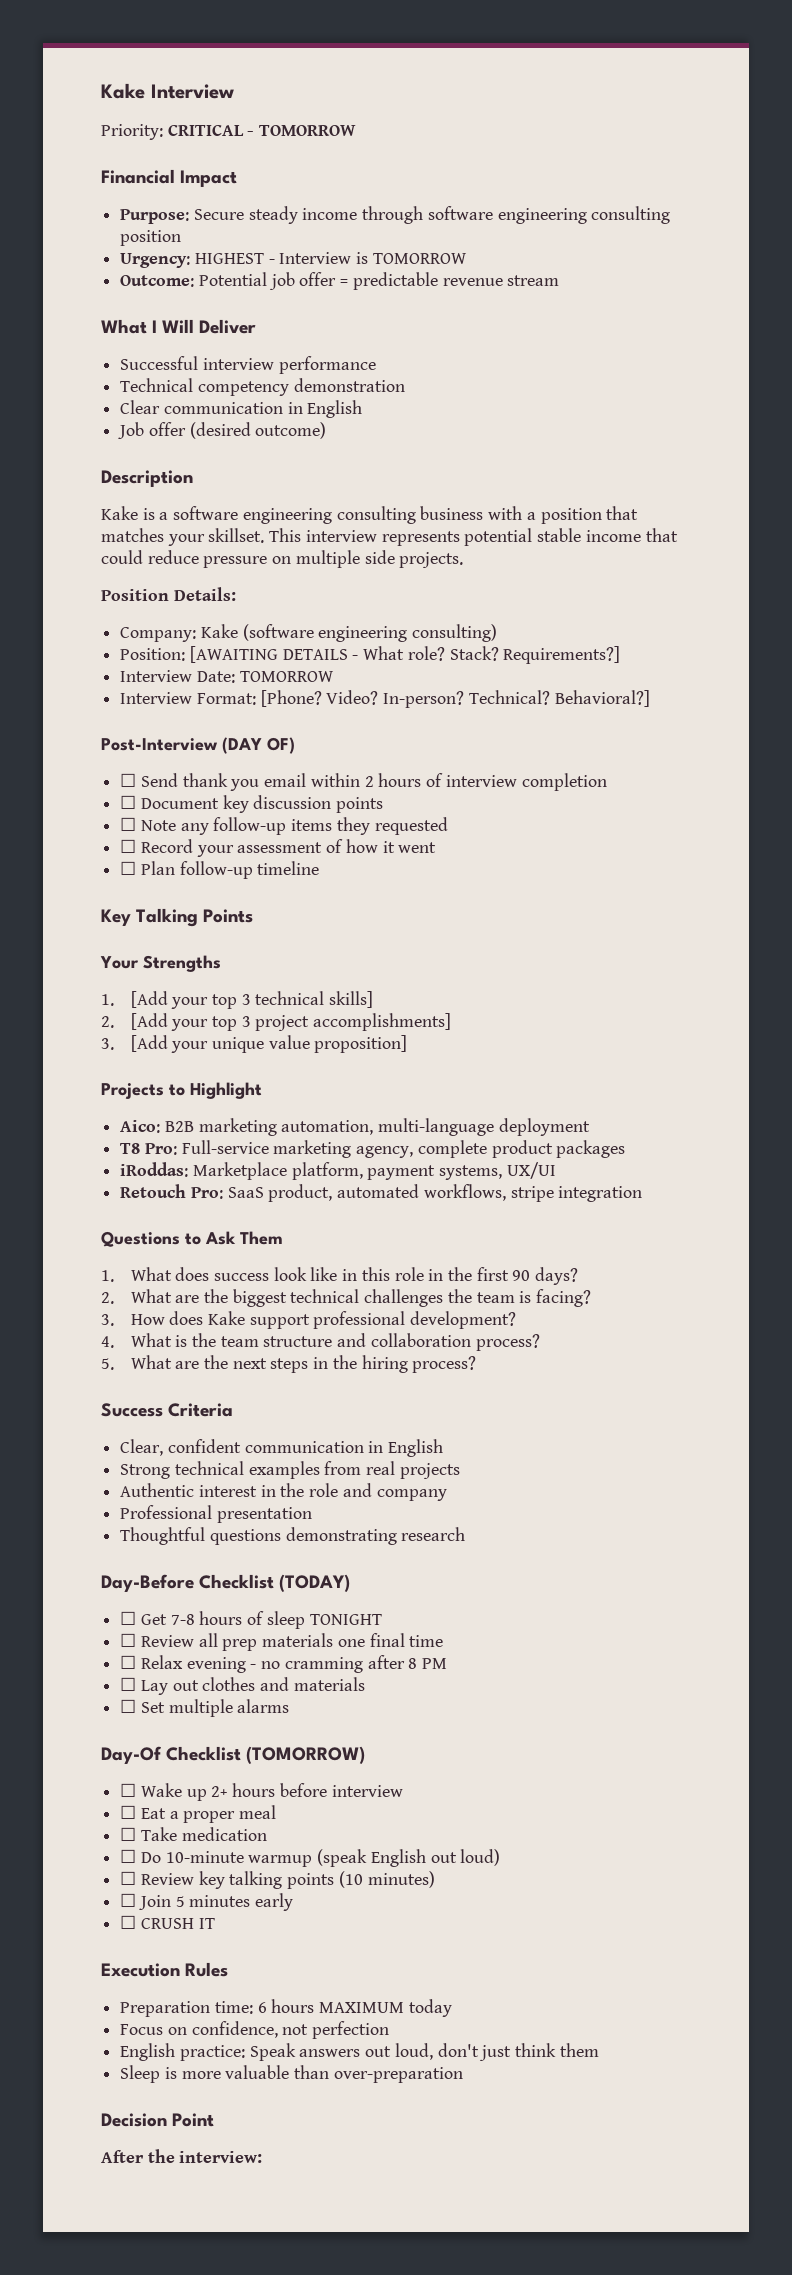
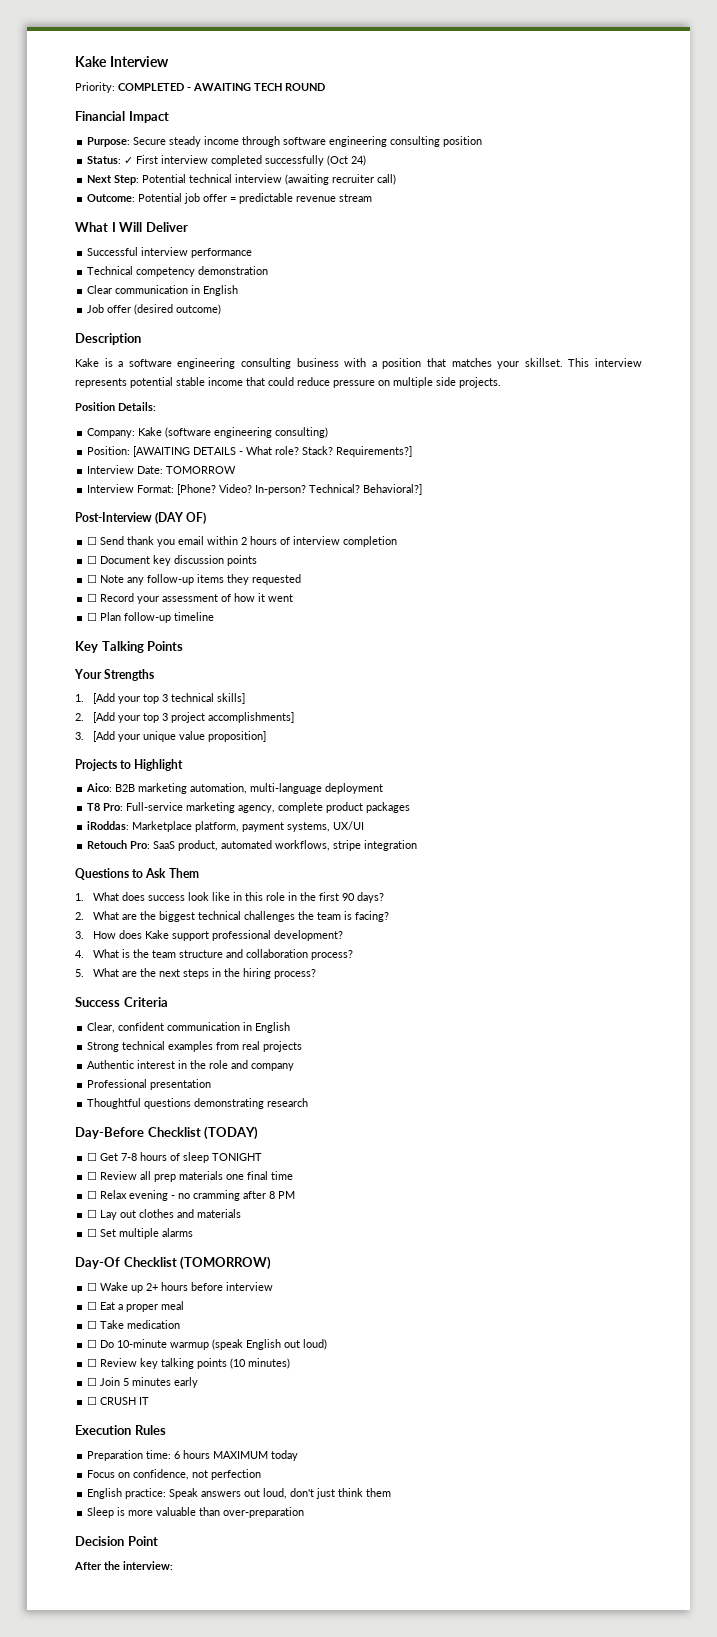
- Priority: CRITICAL - TOMORROW
+ Priority: COMPLETED - AWAITING TECH ROUND
- Urgency: HIGHEST - Interview is TOMORROW
+ Status: ✓ First interview completed successfully (Oct 24)
+ Next Step: Potential technical interview (awaiting recruiter call)

